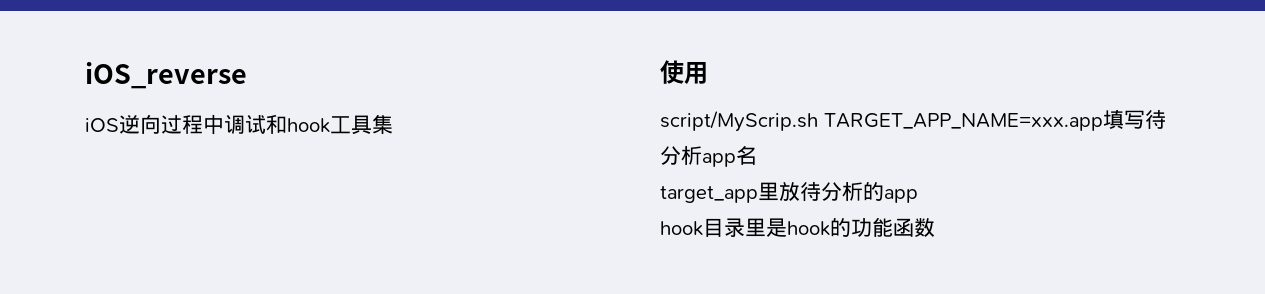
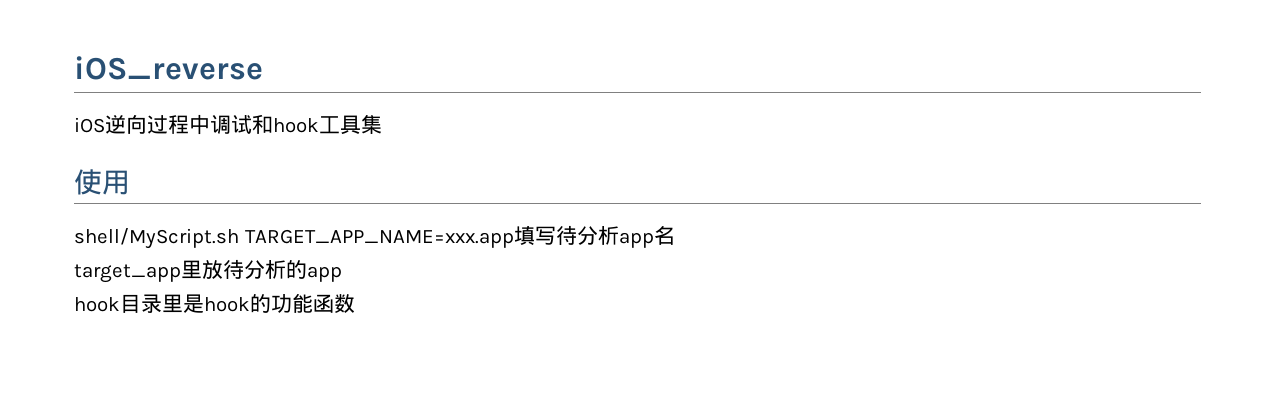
- script/MyScrip.sh TARGET_APP_NAME=xxx.app填写待分析app名
+ shell/MyScript.sh TARGET_APP_NAME=xxx.app填写待分析app名

